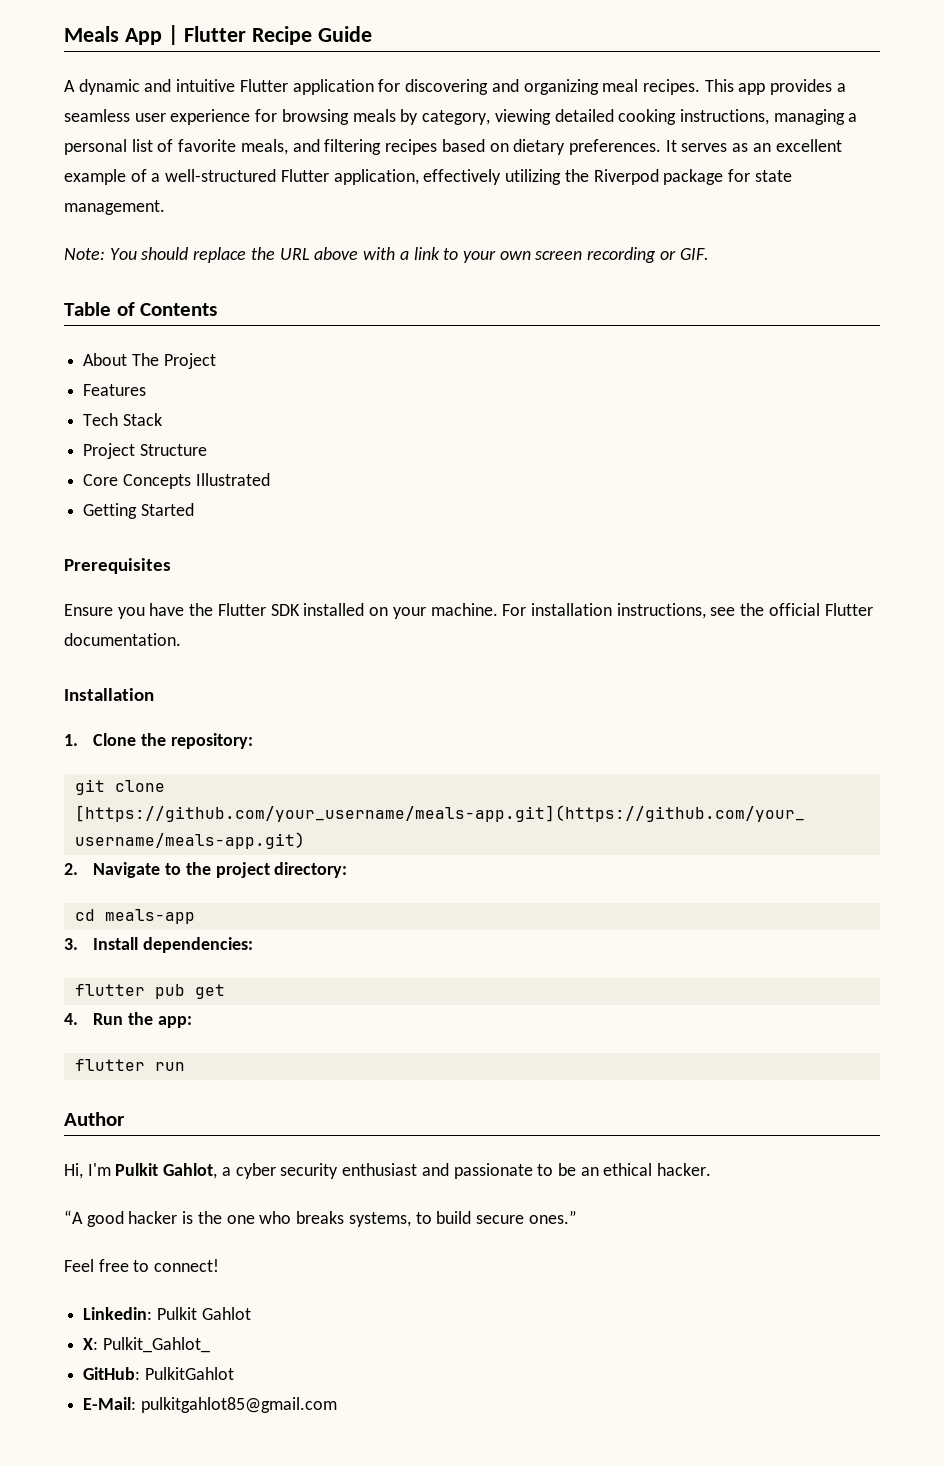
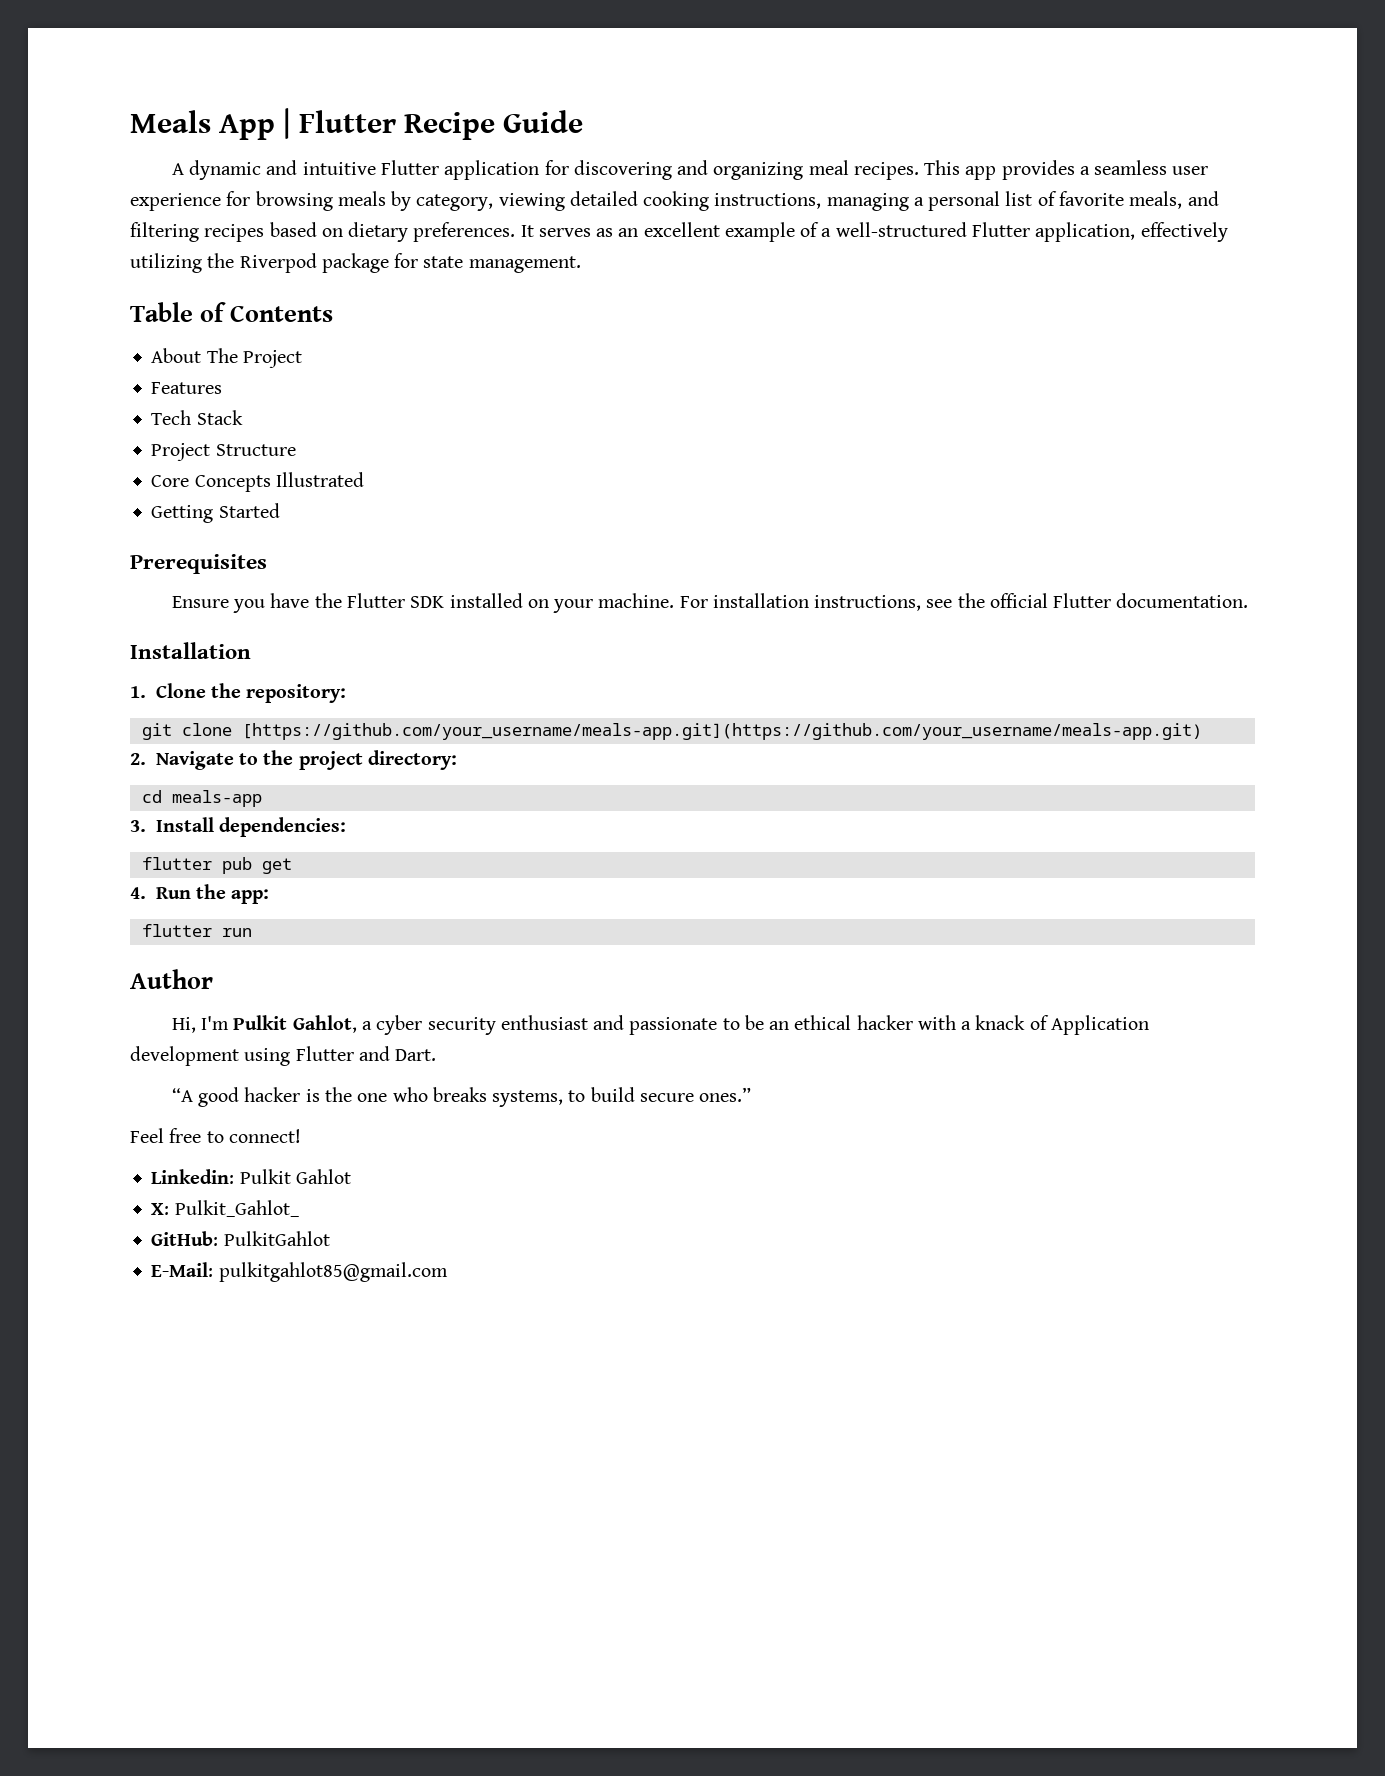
- Note: You should replace the URL above with a link to your own screen recording or GIF.
- Hi, I'm Pulkit Gahlot, a cyber security enthusiast and passionate to be an ethical hacker.
+ Hi, I'm Pulkit Gahlot, a cyber security enthusiast and passionate to be an ethical hacker with a knack of Application development using Flutter and Dart.

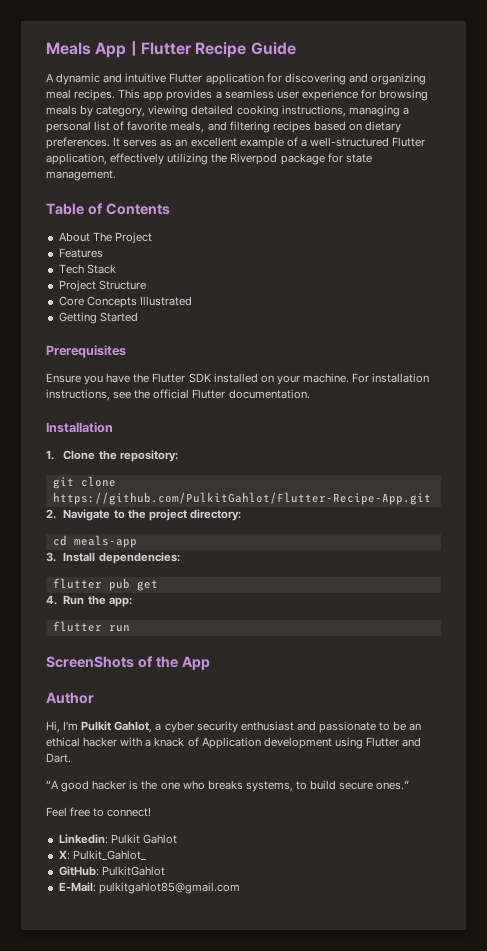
- git clone [https://github.com/your_username/meals-app.git](https://github.com/your_username/meals-app.git)
+ git clone https://github.com/PulkitGahlot/Flutter-Recipe-App.git
+ ScreenShots of the App

